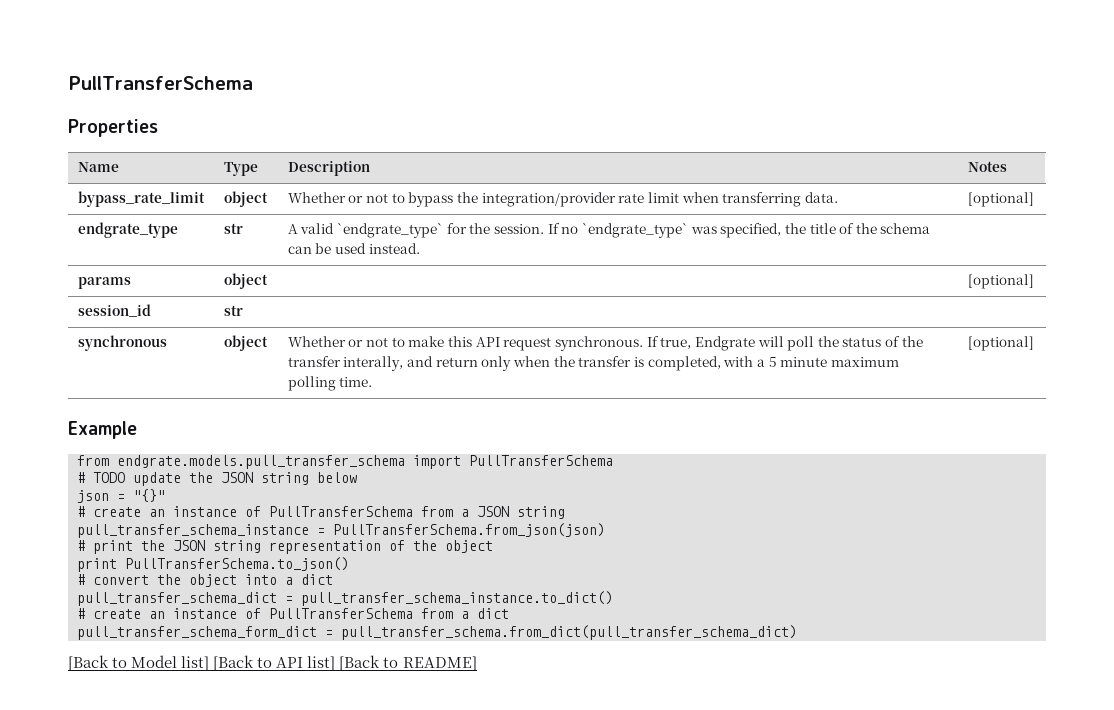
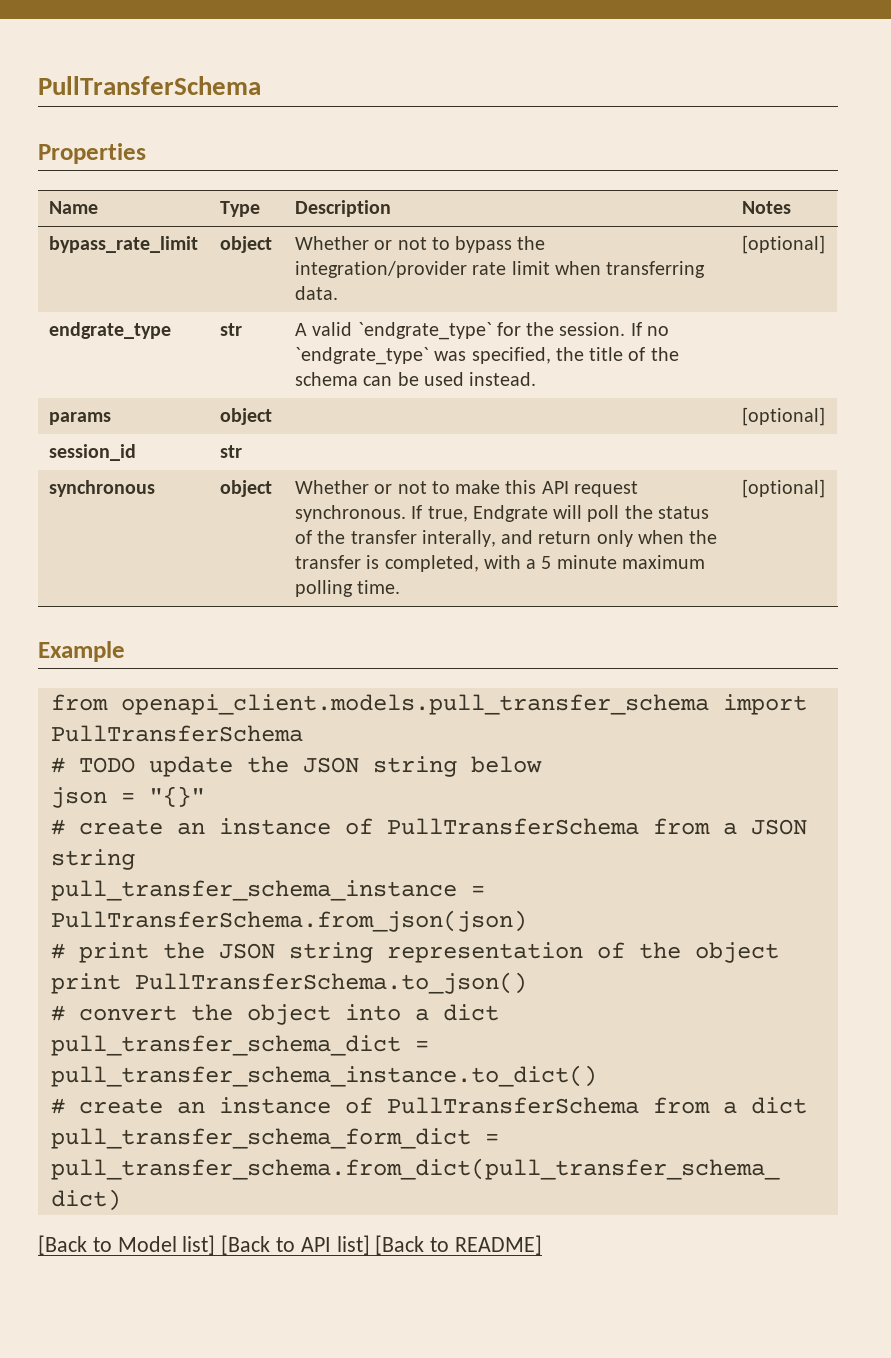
- from endgrate.models.pull_transfer_schema import PullTransferSchema
+ from openapi_client.models.pull_transfer_schema import PullTransferSchema

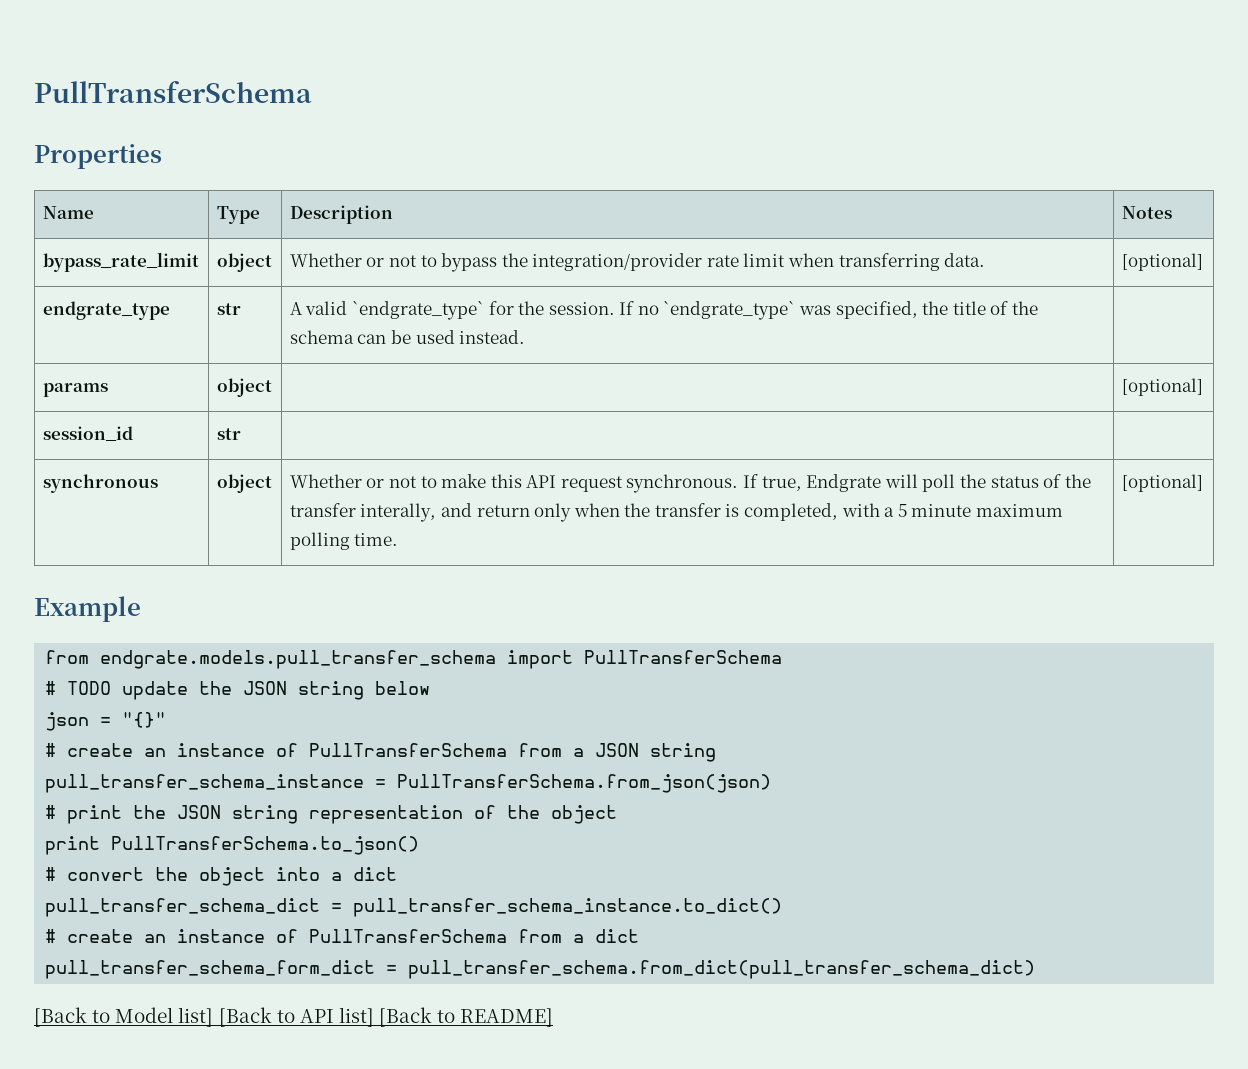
- from openapi_client.models.pull_transfer_schema import PullTransferSchema
+ from endgrate.models.pull_transfer_schema import PullTransferSchema

